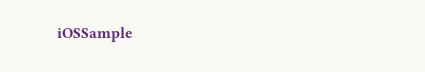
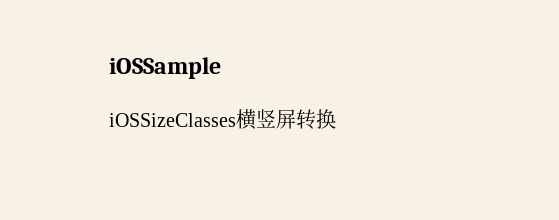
+ iOSSizeClasses横竖屏转换

